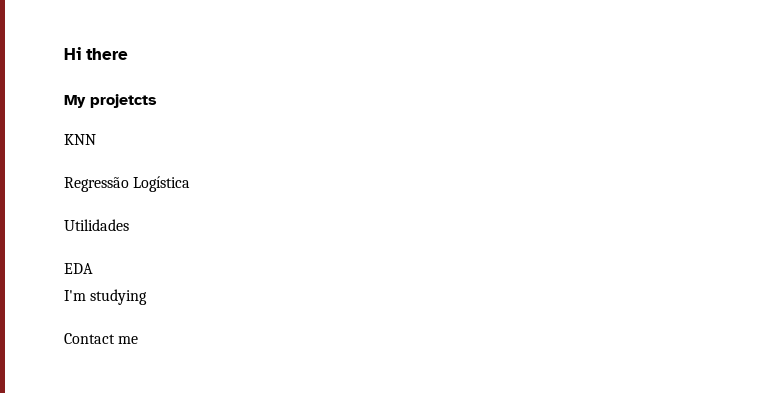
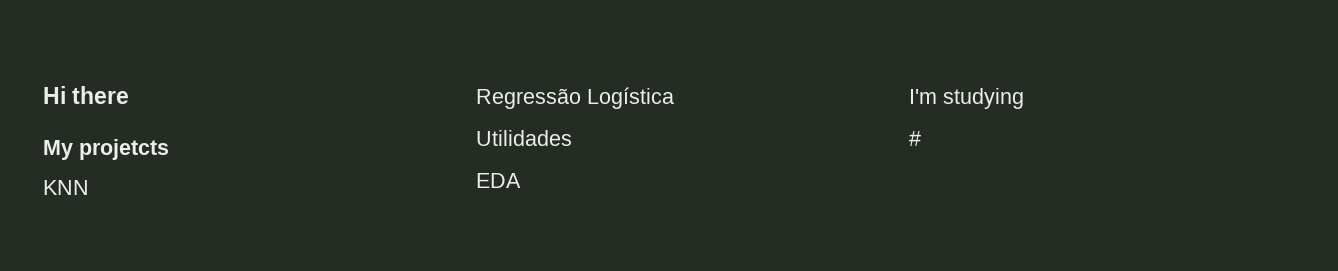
- Contact me
+ #

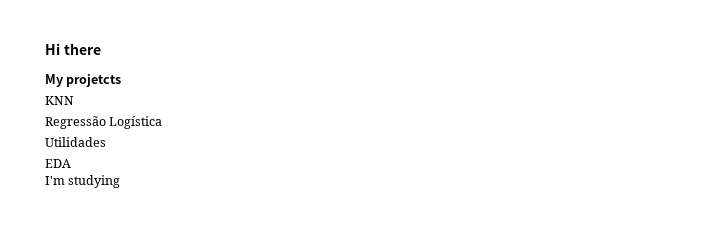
- #

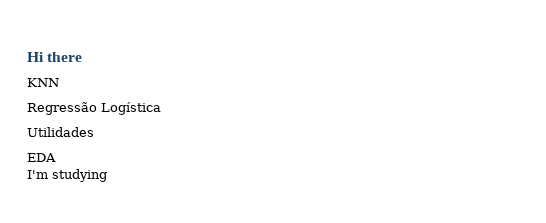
- My projetcts

